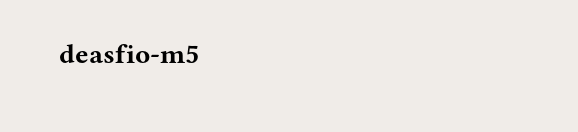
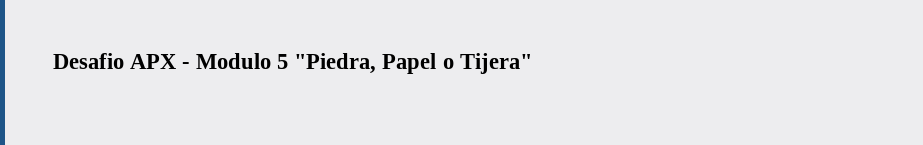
- deasfio-m5
+ Desafio APX - Modulo 5 "Piedra, Papel o Tijera"

